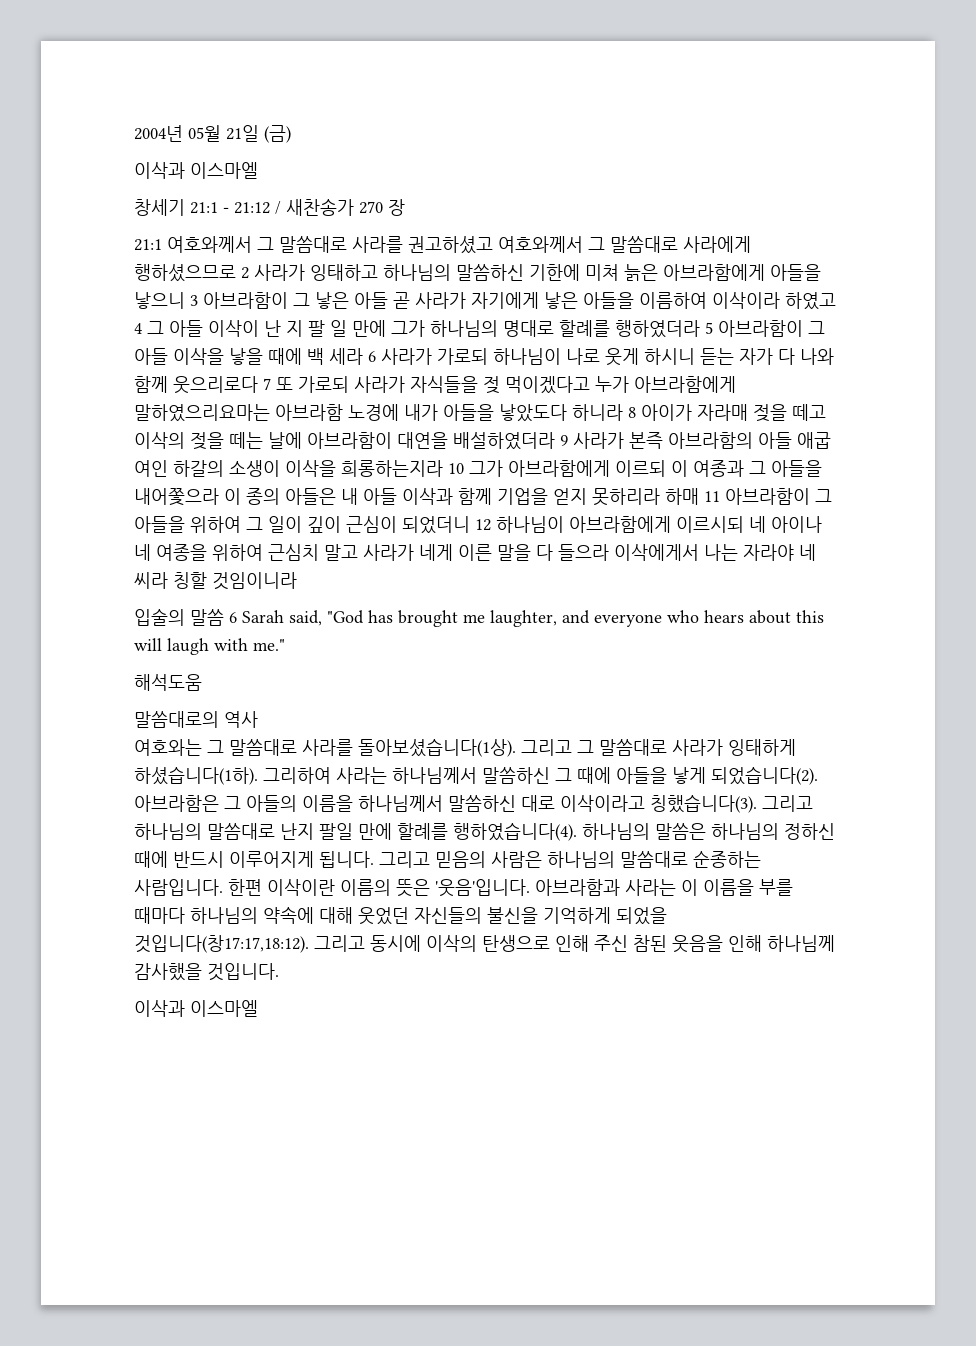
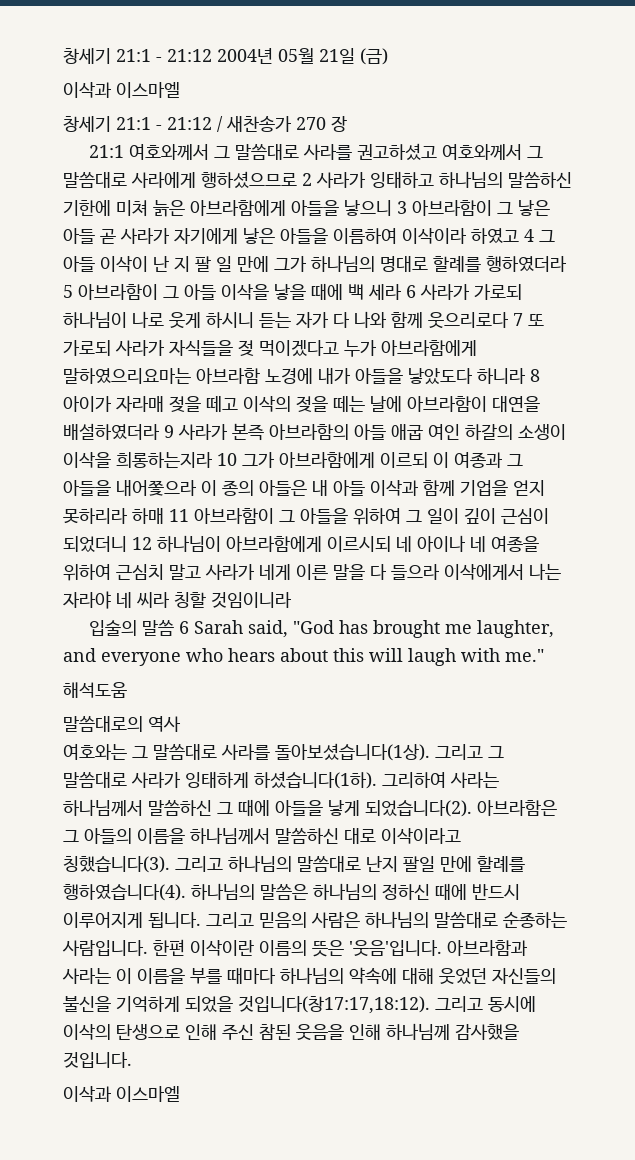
- 2004년 05월 21일 (금)
+ 창세기 21:1 - 21:12 2004년 05월 21일 (금)

